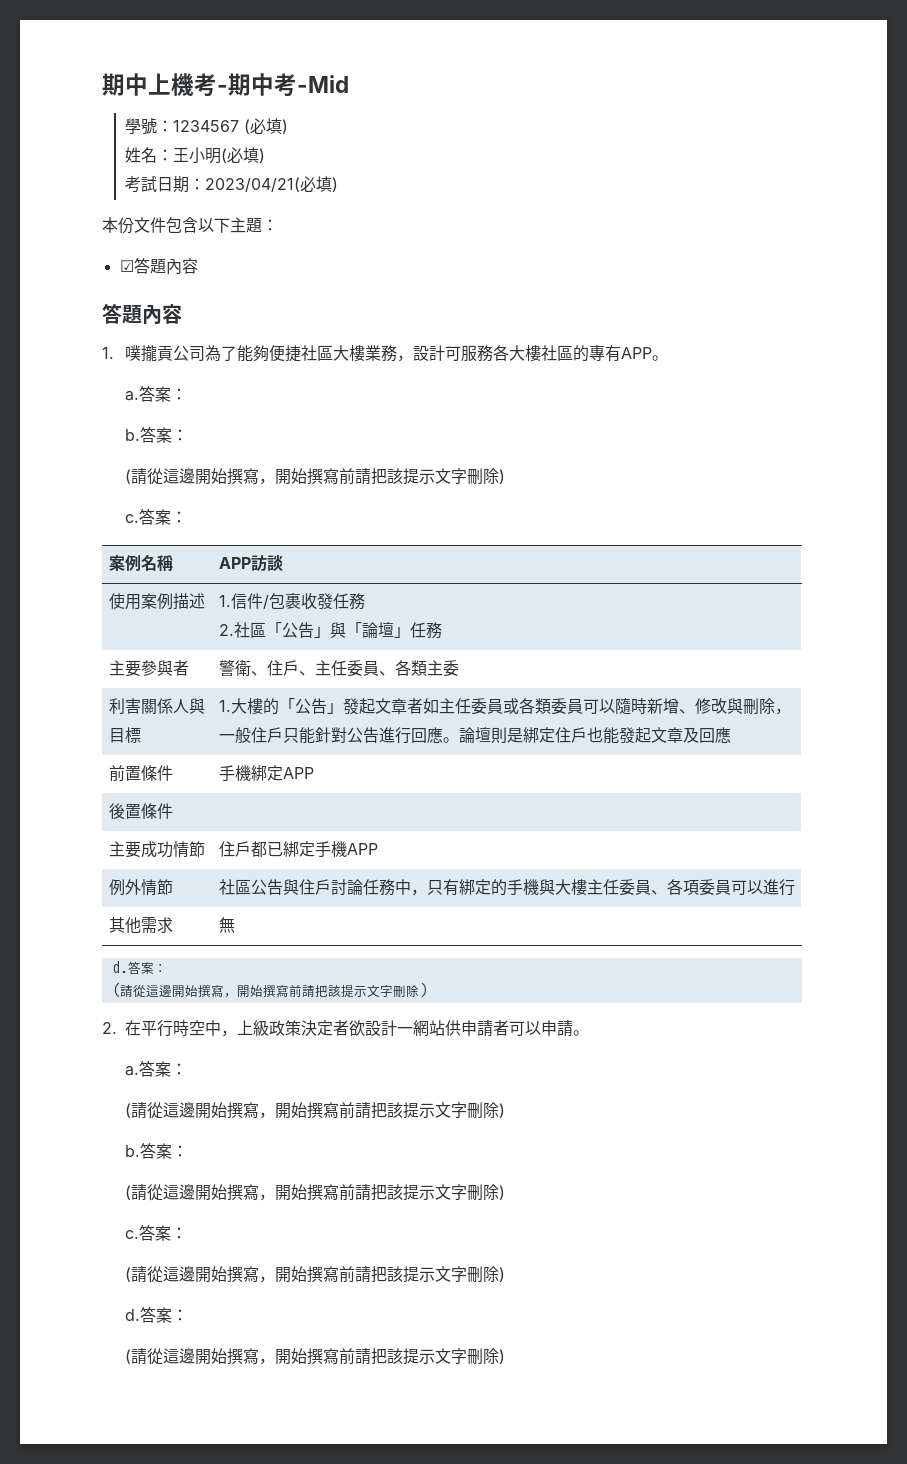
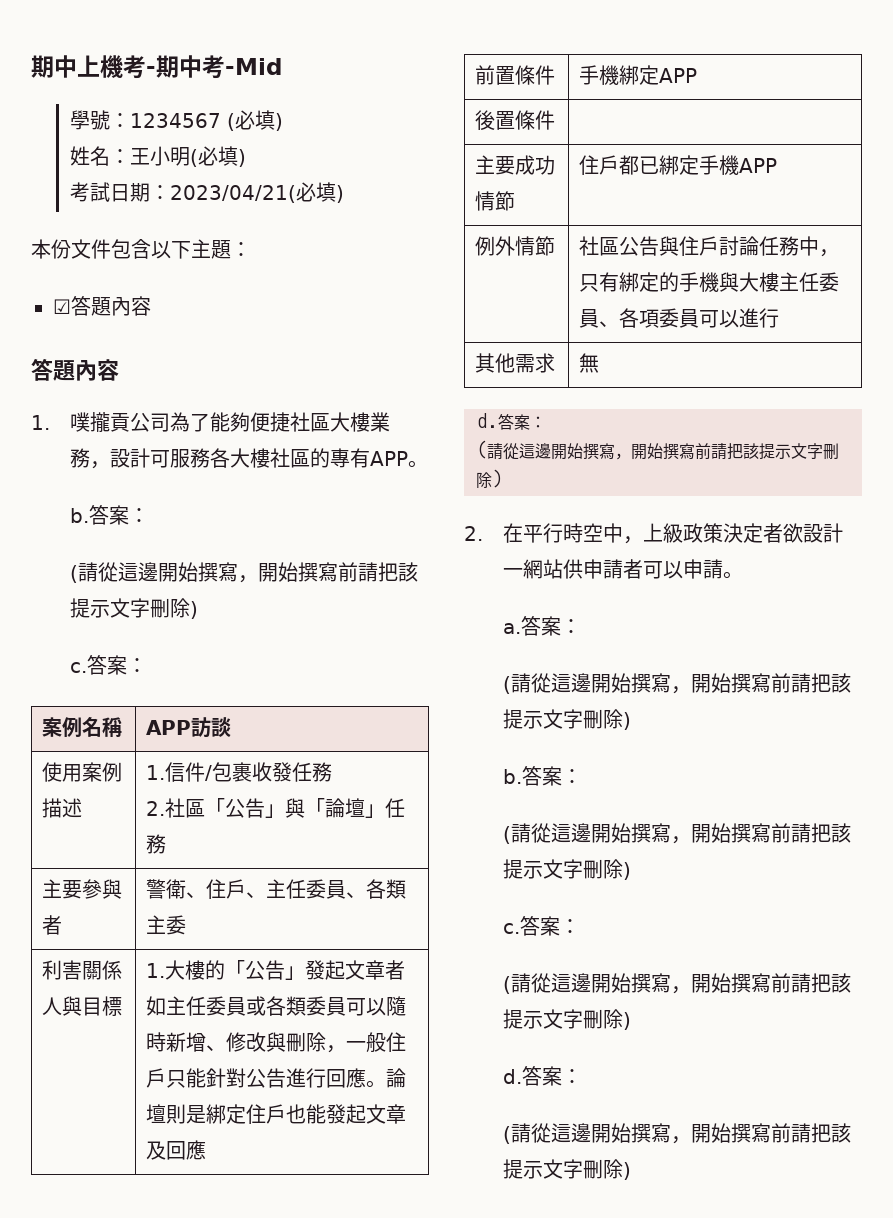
  1.噗攏貢公司為了能夠便捷社區大樓業務，設計可服務各大樓社區的專有APP。
- a.答案：

